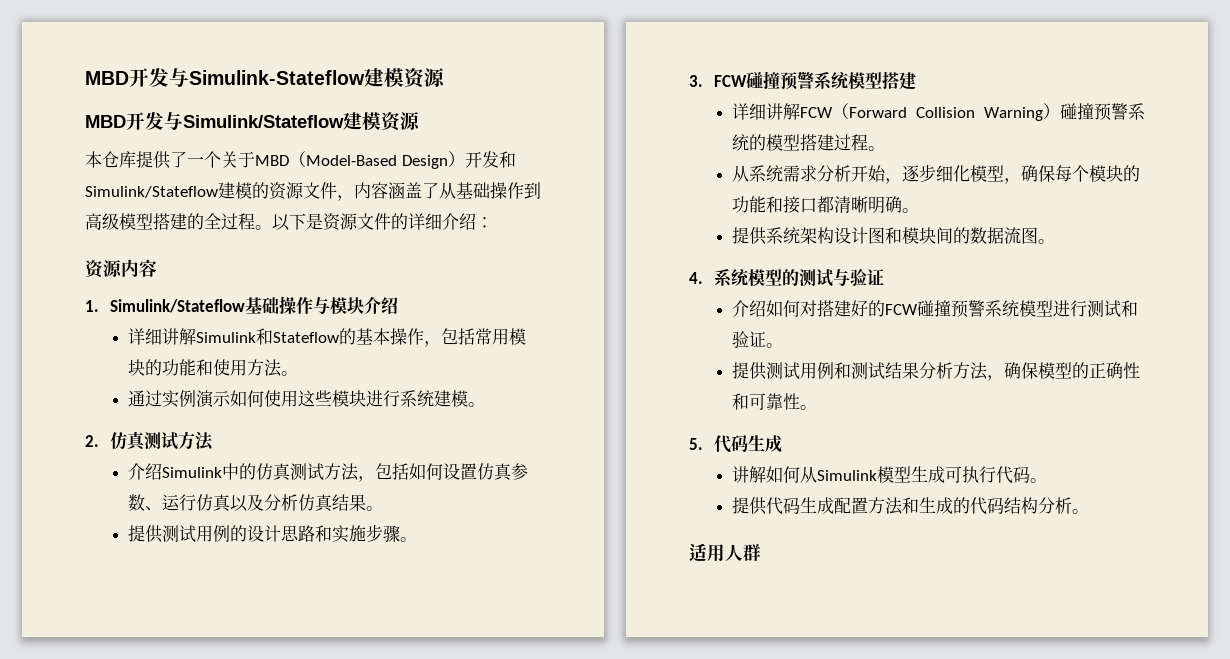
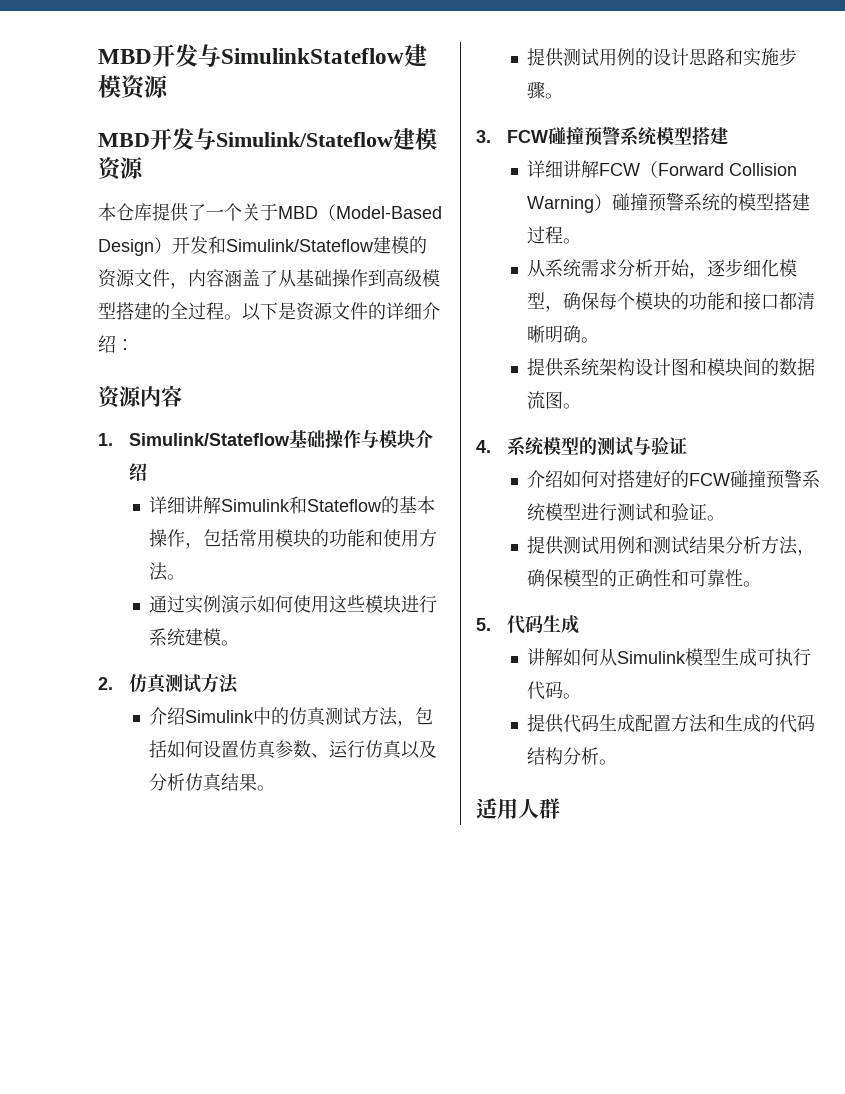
- MBD开发与Simulink-Stateflow建模资源
+ MBD开发与SimulinkStateflow建模资源

